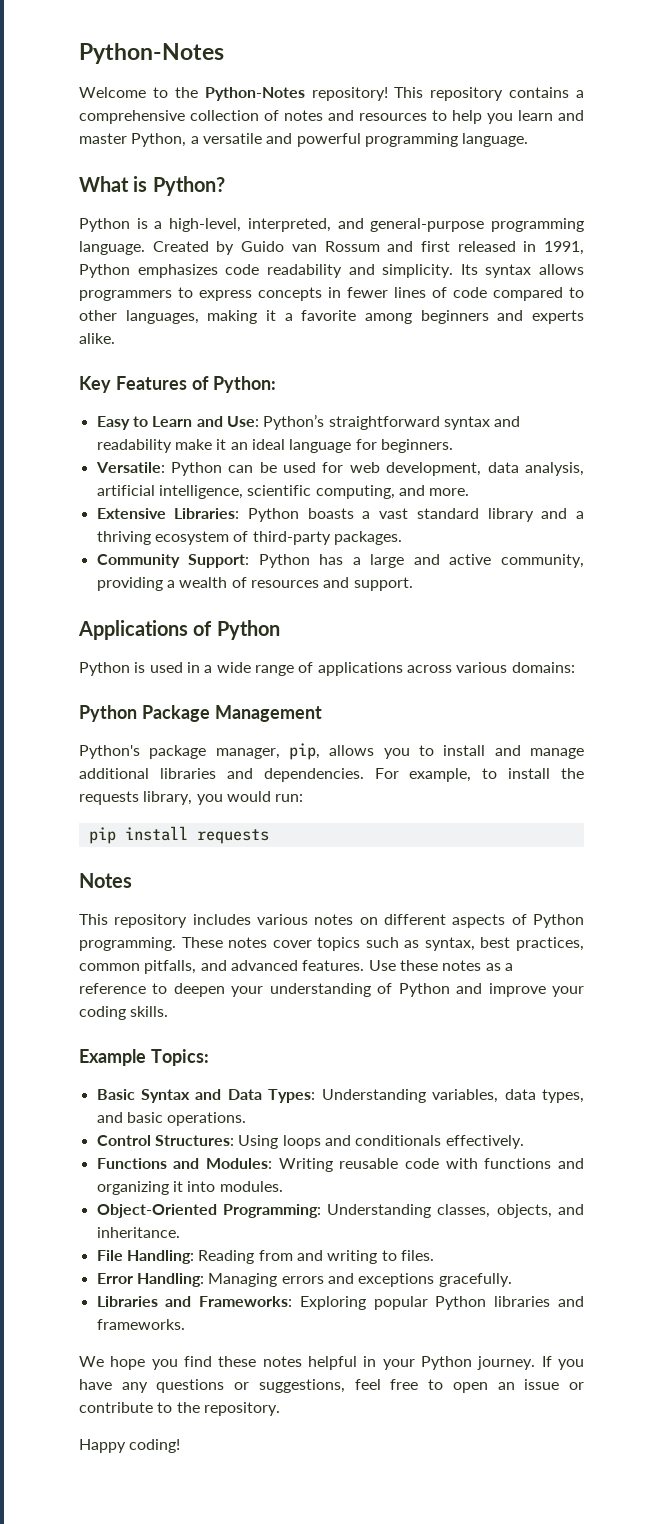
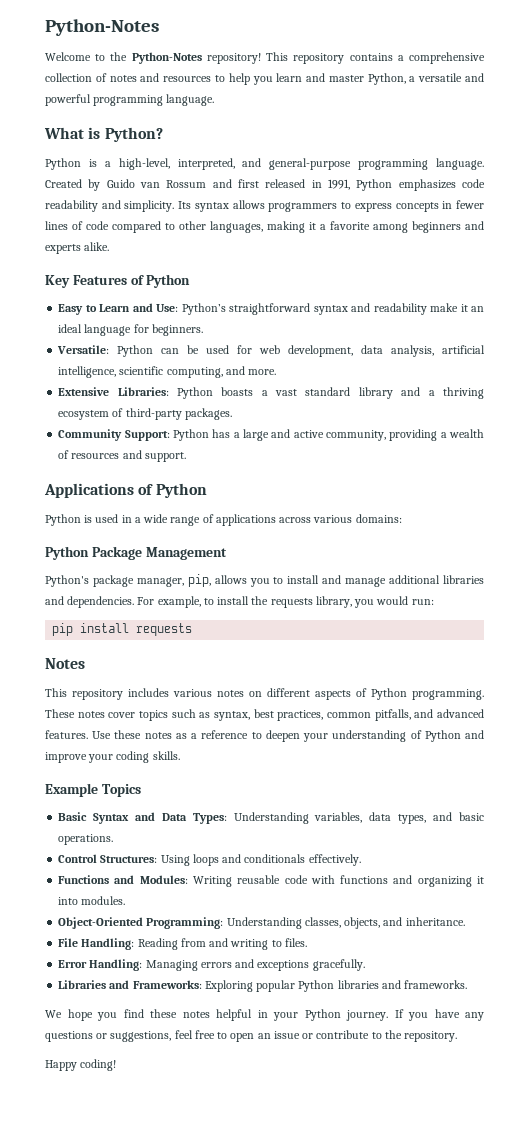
- Key Features of Python:
+ Key Features of Python
- Example Topics:
+ Example Topics

